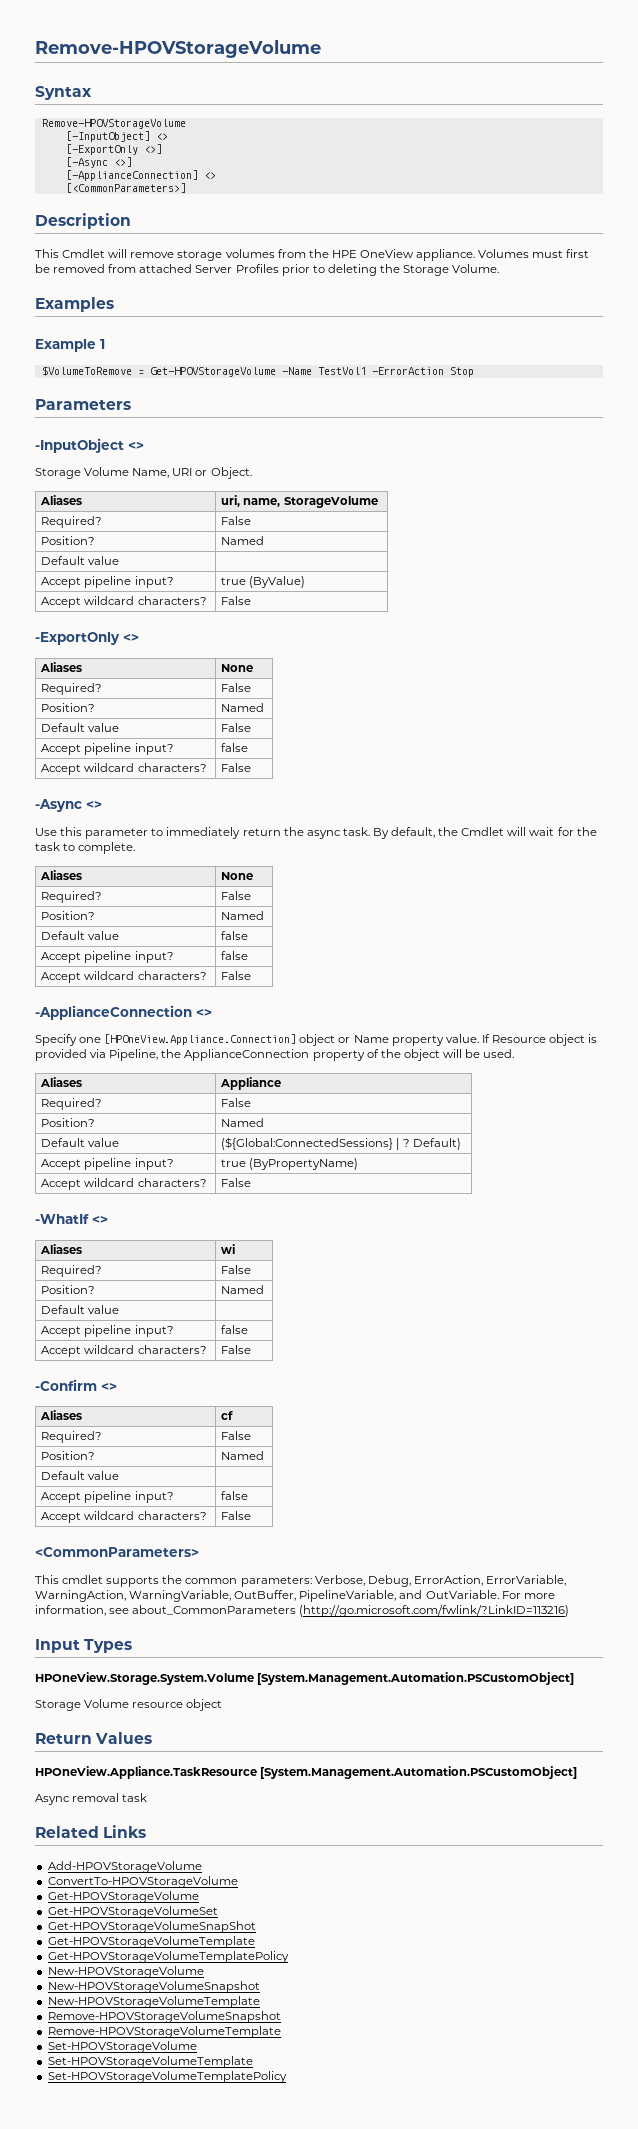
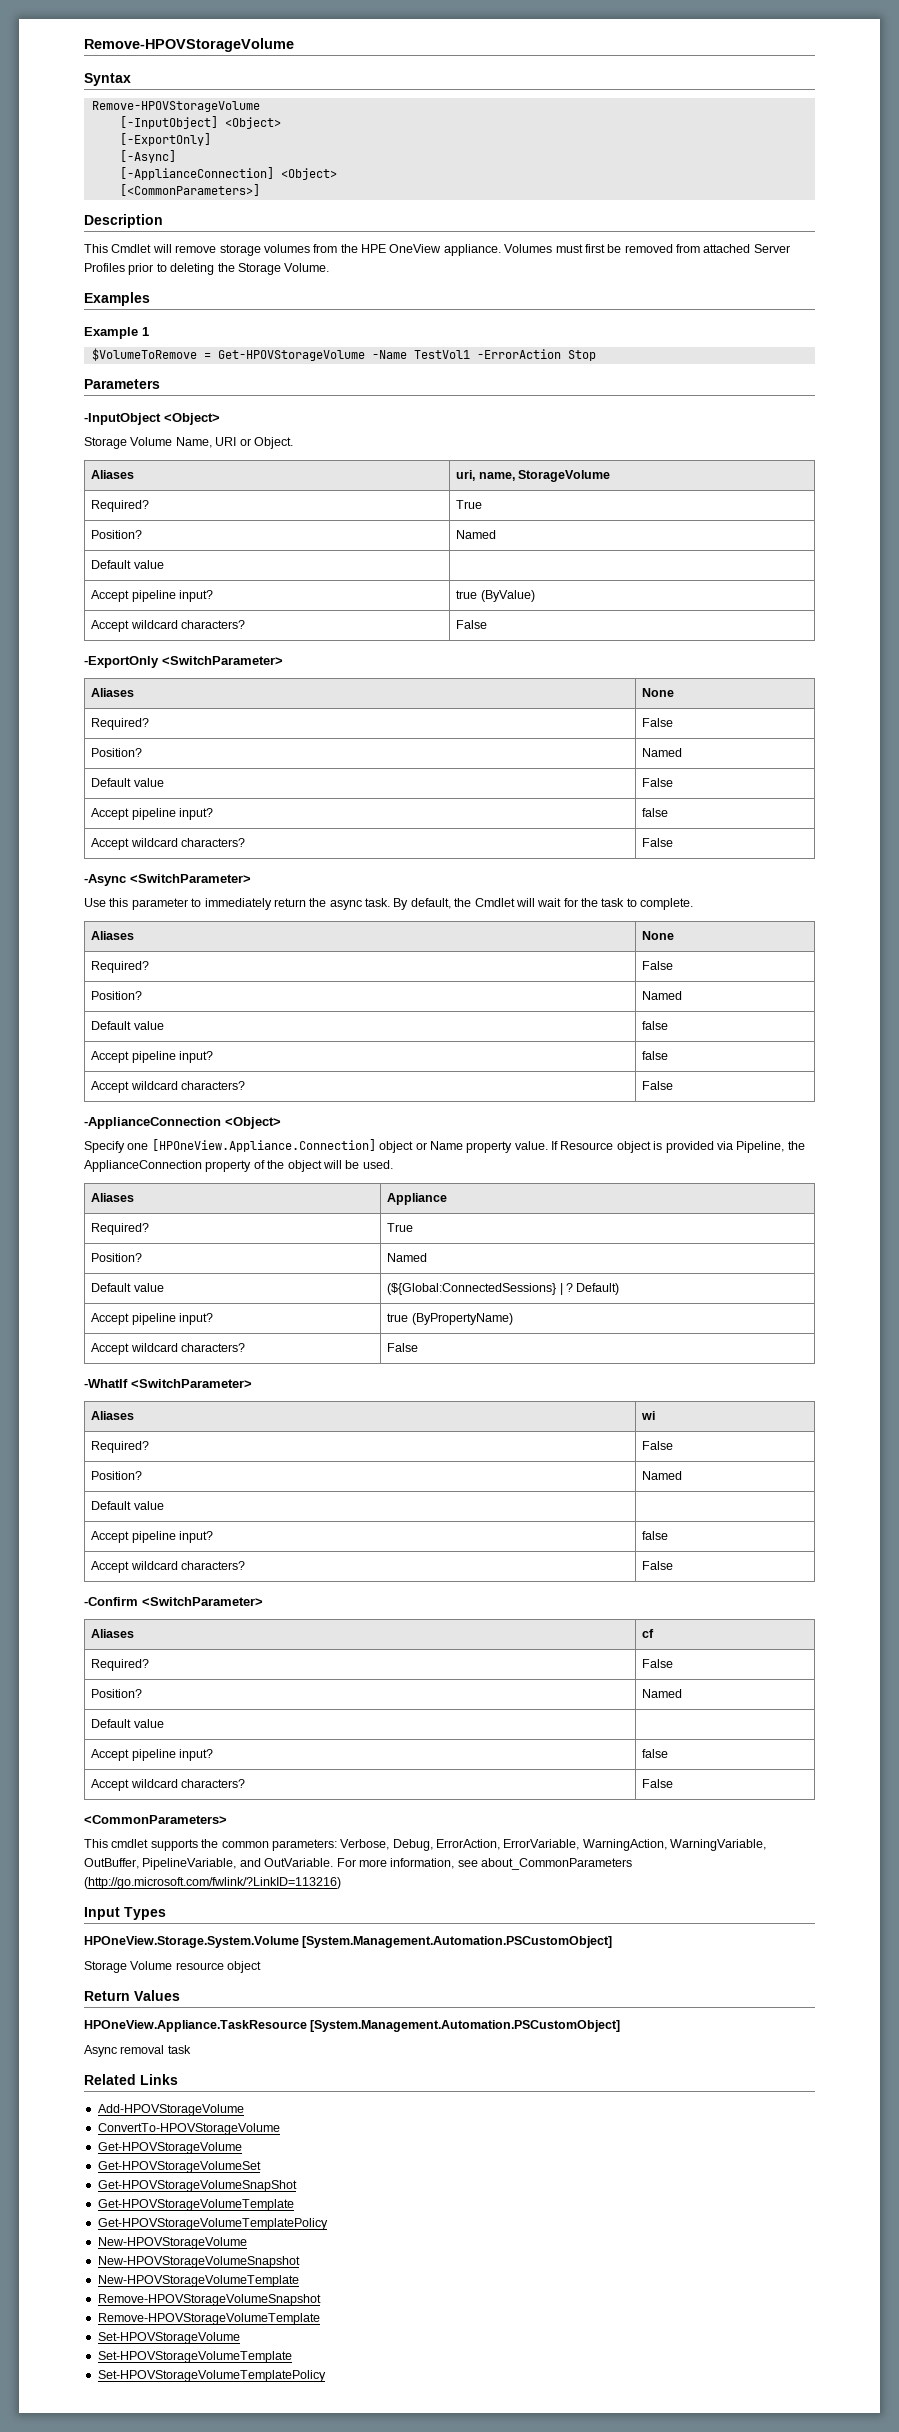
- [-InputObject] <>
- [-ExportOnly <>]
- [-Async <>]
+ [-InputObject] <Object>
+ [-ExportOnly]
+ [-Async]
- [-ApplianceConnection] <>
+ [-ApplianceConnection] <Object>
- -InputObject <>
+ -InputObject <Object>
  Aliases | uri, name, StorageVolume
- Required? | False
+ Required? | True
- -ExportOnly <>
+ -ExportOnly <SwitchParameter>
- -Async <>
+ -Async <SwitchParameter>
- -ApplianceConnection <>
+ -ApplianceConnection <Object>
  Aliases | Appliance
- Required? | False
+ Required? | True
- -WhatIf <>
+ -WhatIf <SwitchParameter>
- -Confirm <>
+ -Confirm <SwitchParameter>

